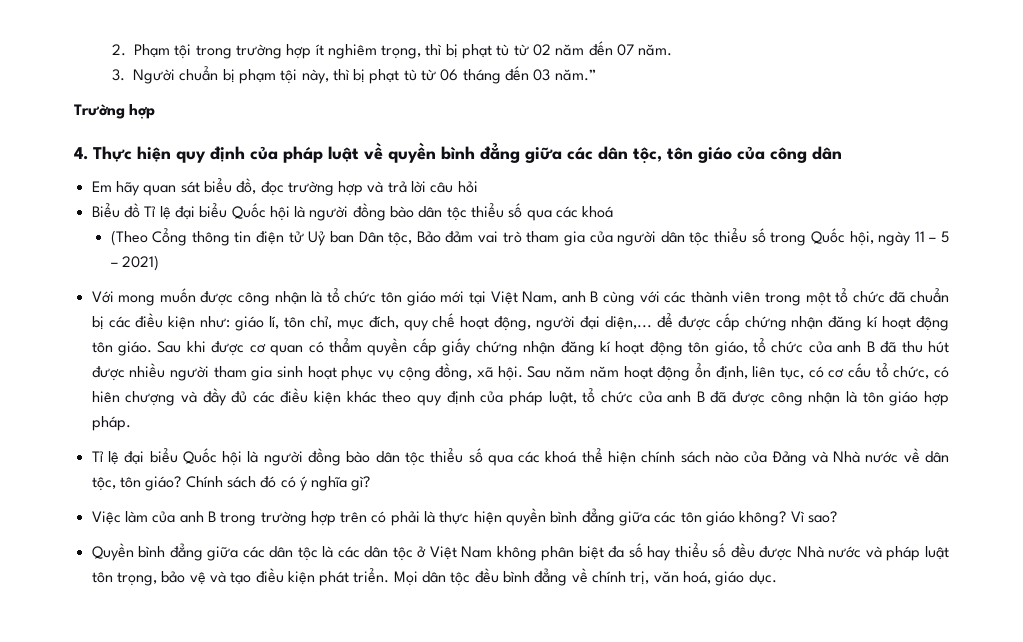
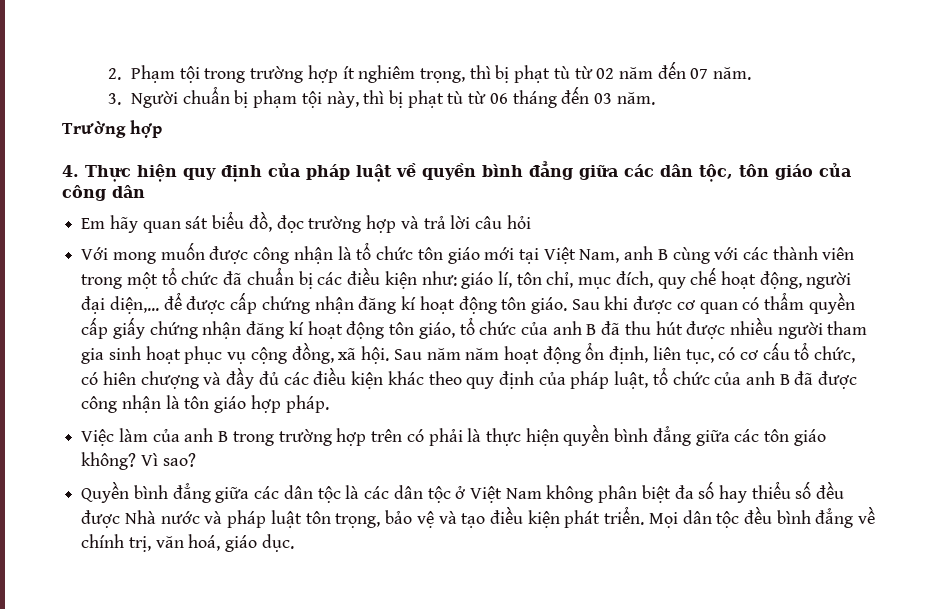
- 3. Người chuẩn bị phạm tội này, thì bị phạt tù từ 06 tháng đến 03 năm.”
+ 3. Người chuẩn bị phạm tội này, thì bị phạt tù từ 06 tháng đến 03 năm.
- Biểu đồ Tỉ lệ đại biểu Quốc hội là người đồng bào dân tộc thiểu số qua các khoá
- (Theo Cổng thông tin điện tử Uỷ ban Dân tộc, Bảo đảm vai trò tham gia của người dân tộc thiểu số trong Quốc hội, ngày 11 – 5 – 2021)
- Tỉ lệ đại biểu Quốc hội là người đồng bào dân tộc thiểu số qua các khoá thể hiện chính sách nào của Đảng và Nhà nước về dân tộc, tôn giáo? Chính sách đó có ý nghĩa gì?

